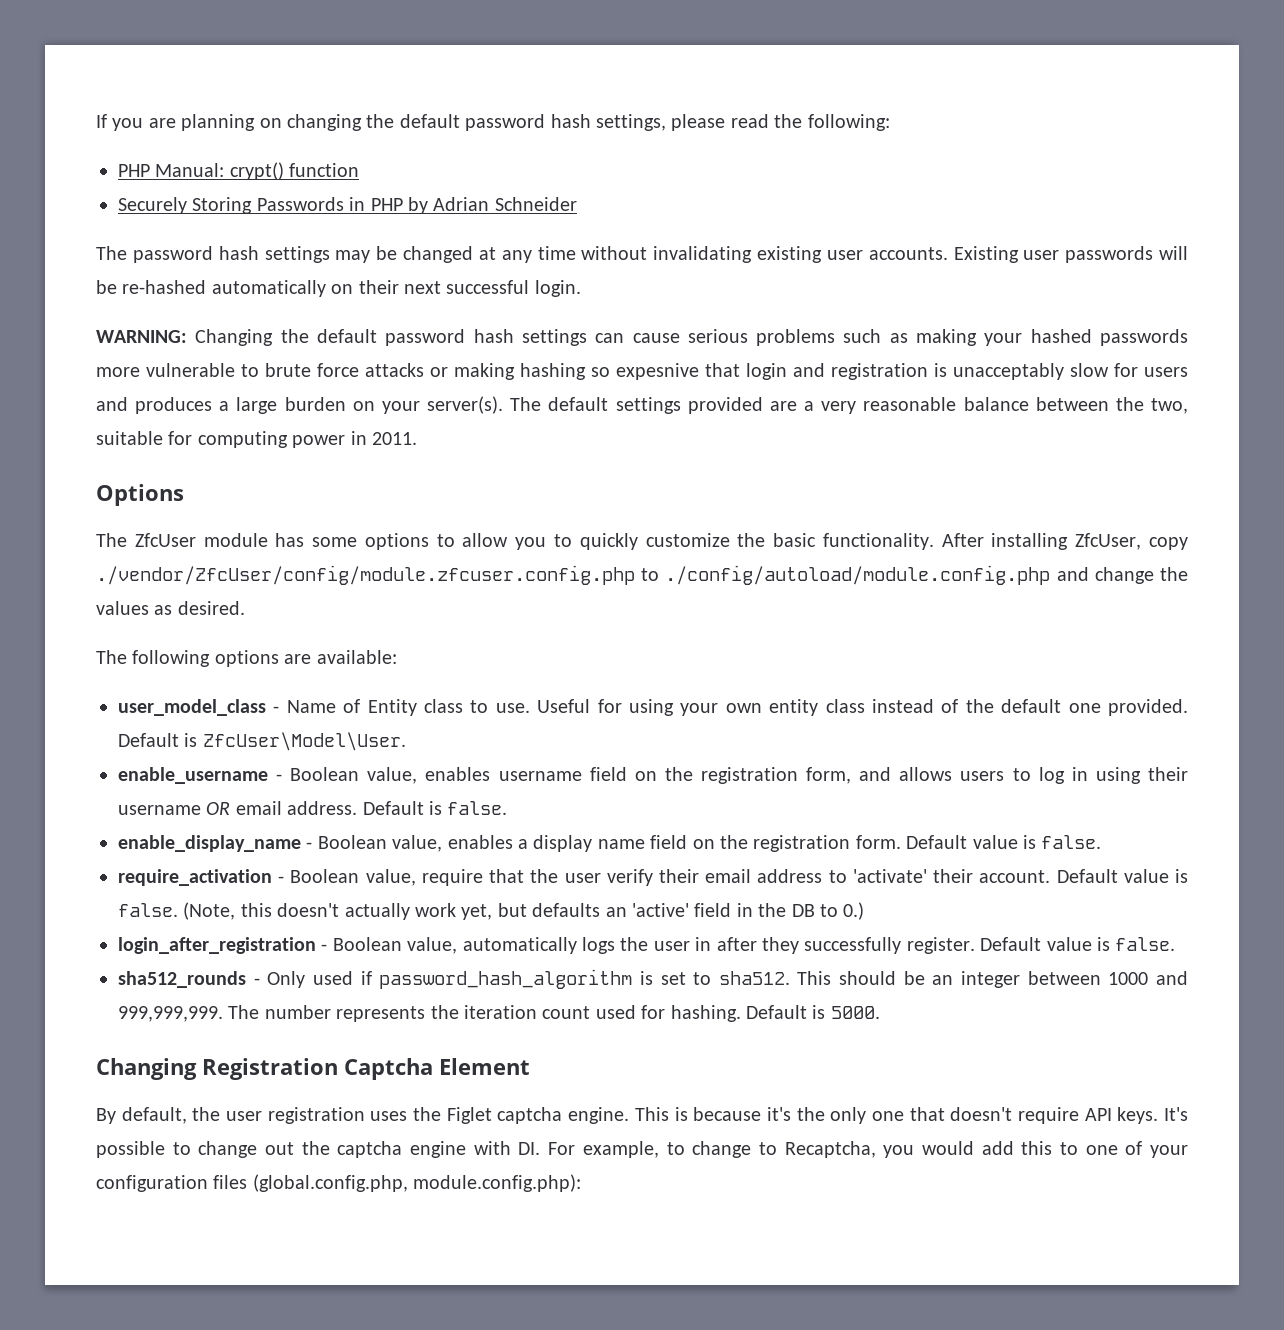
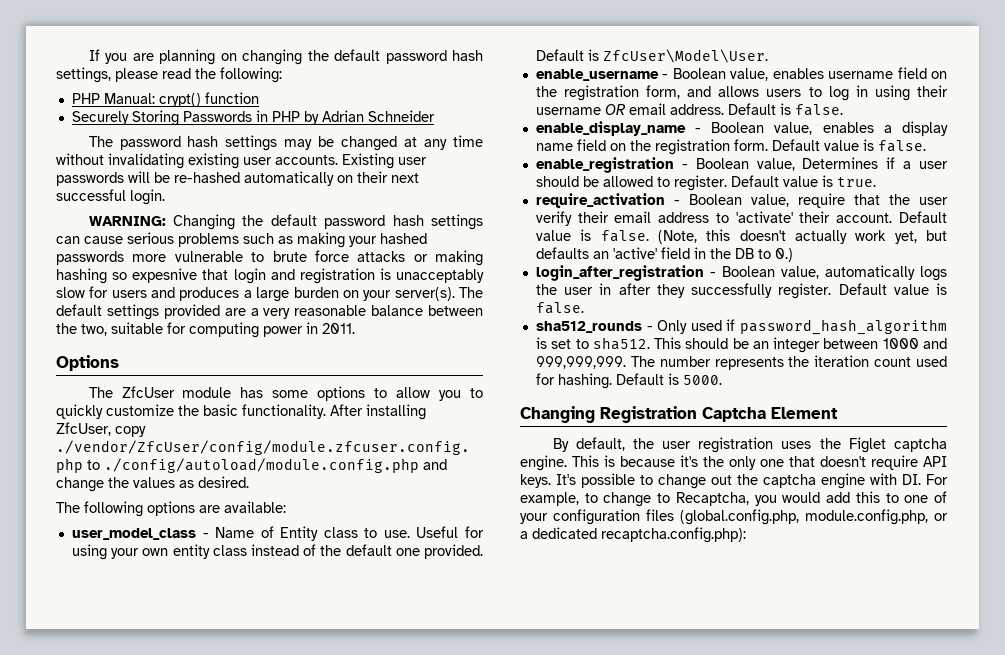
+ enable_registration - Boolean value, Determines if a user should be allowed to register. Default value is true.
- It's possible to change out the captcha engine with DI. For example, to change to Recaptcha, you would add this to one of your configuration files (global.config.php, module.config.php):
+ It's possible to change out the captcha engine with DI. For example, to change to Recaptcha, you would add this to one of your configuration files (global.config.php, module.config.php, or a dedicated recaptcha.config.php):

